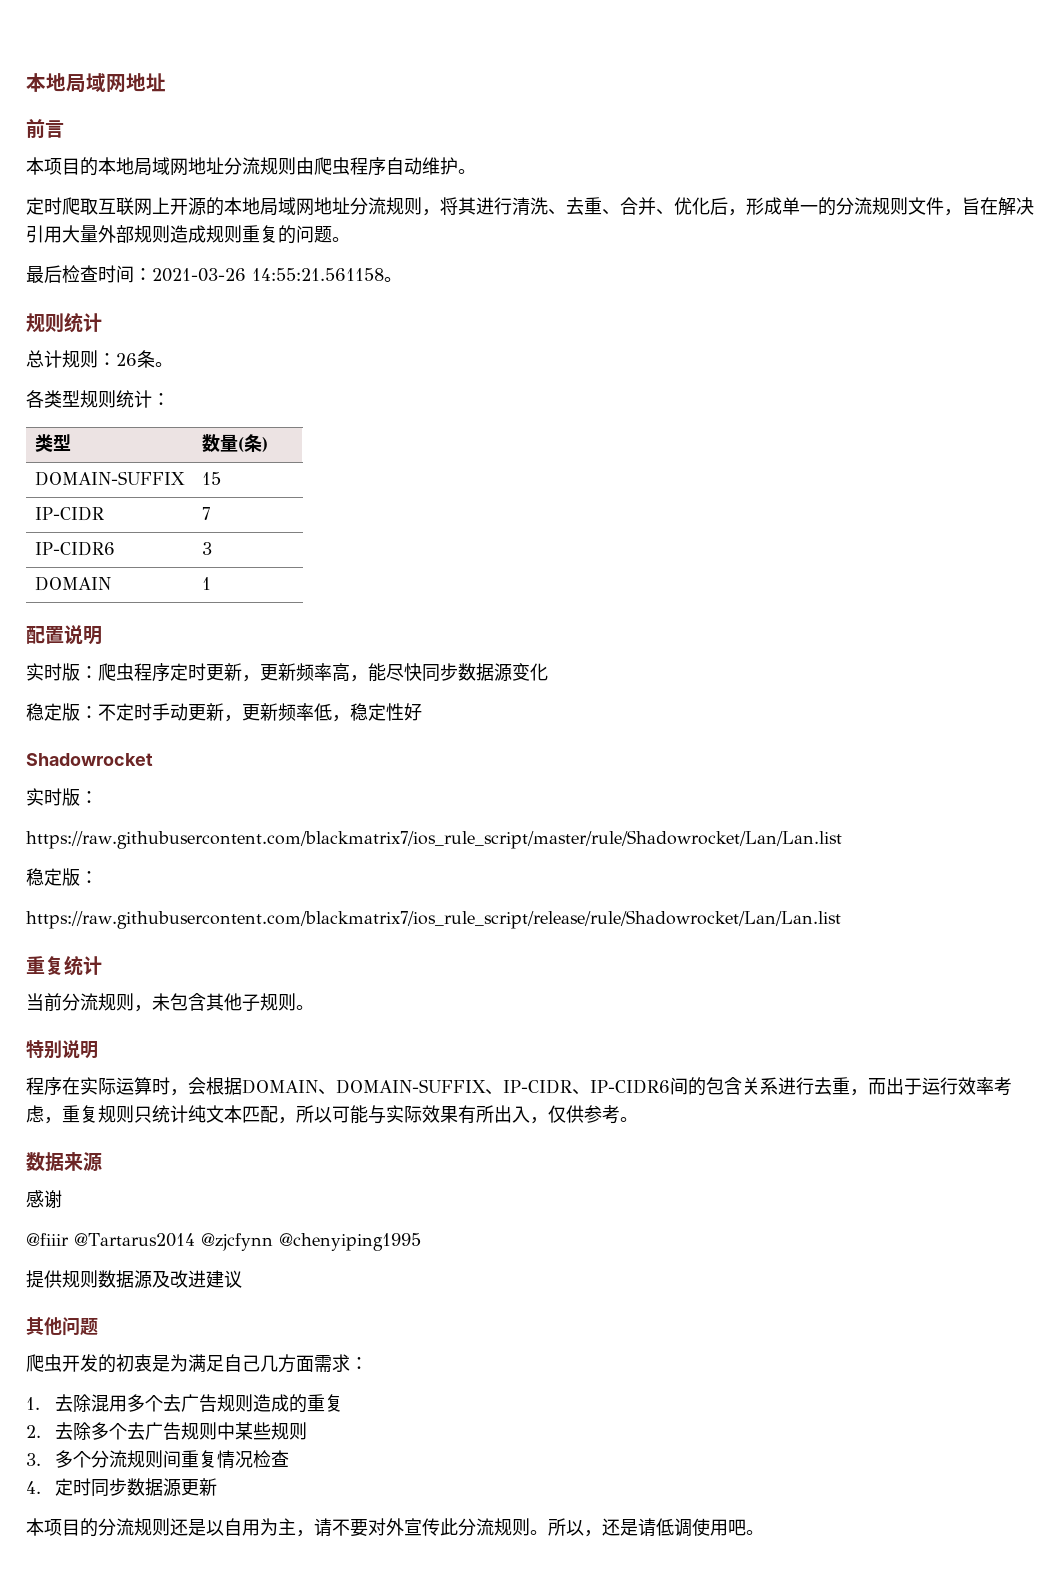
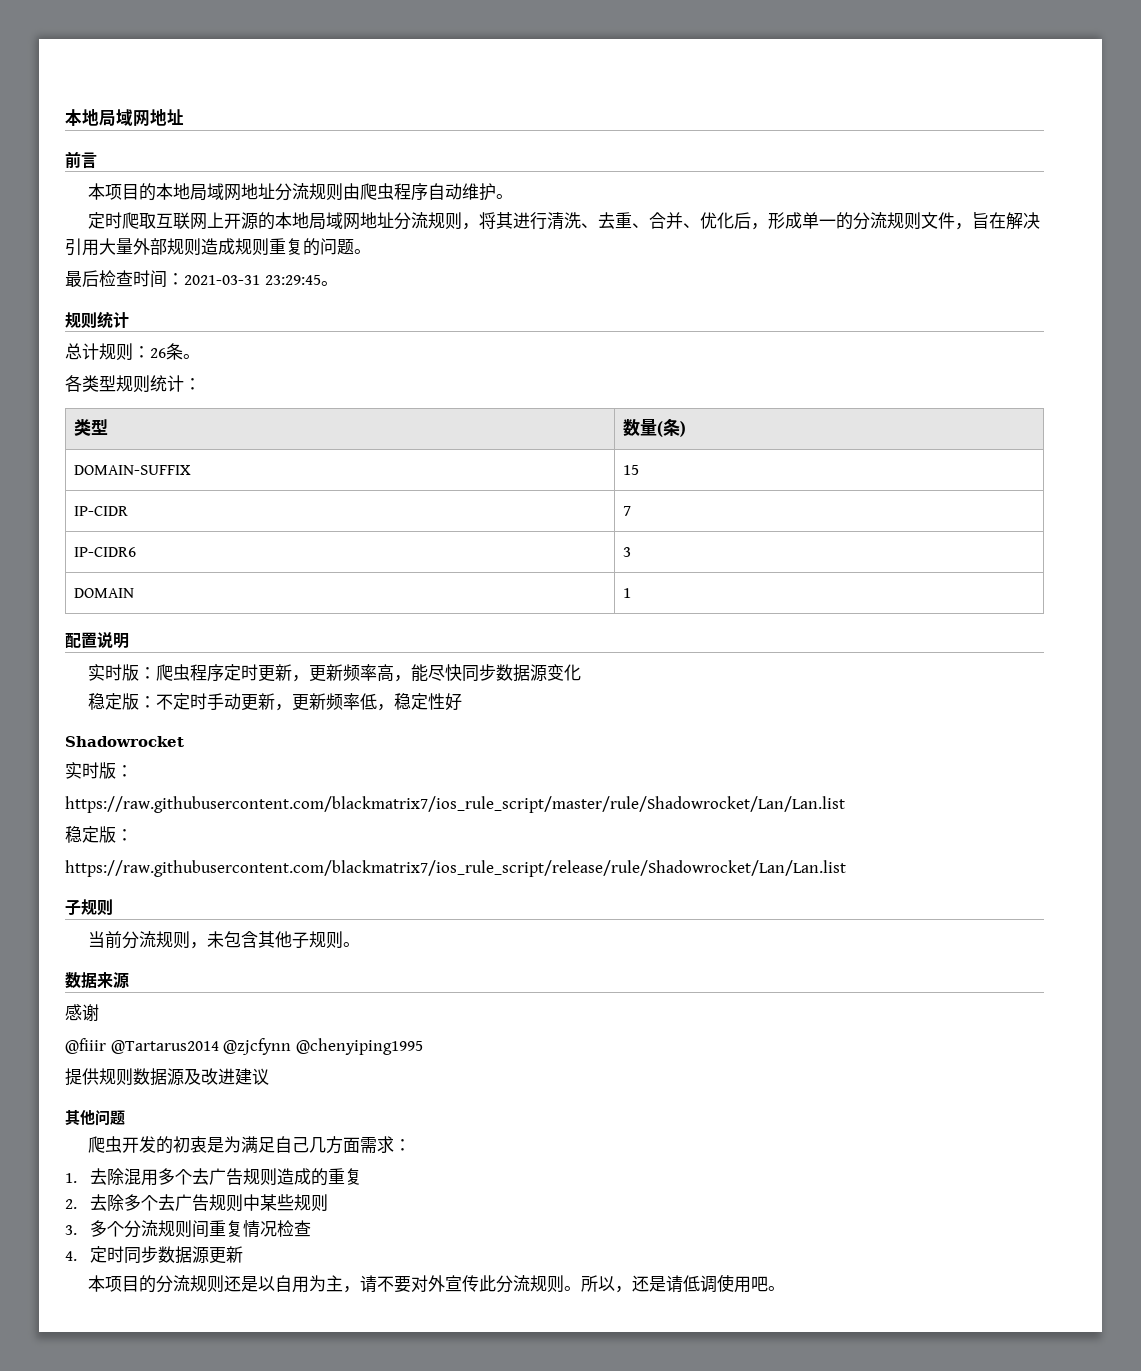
- 最后检查时间：2021-03-26 14:55:21.561158。
+ 最后检查时间：2021-03-31 23:29:45。
  https://raw.githubusercontent.com/blackmatrix7/ios_rule_script/release/rule/Shadowrocket/Lan/Lan.list
- 重复统计
+ 子规则
- 特别说明
- 程序在实际运算时，会根据DOMAIN、DOMAIN-SUFFIX、IP-CIDR、IP-CIDR6间的包含关系进行去重，而出于运行效率考虑，重复规则只统计纯文本匹配，所以可能与实际效果有所出入，仅供参考。

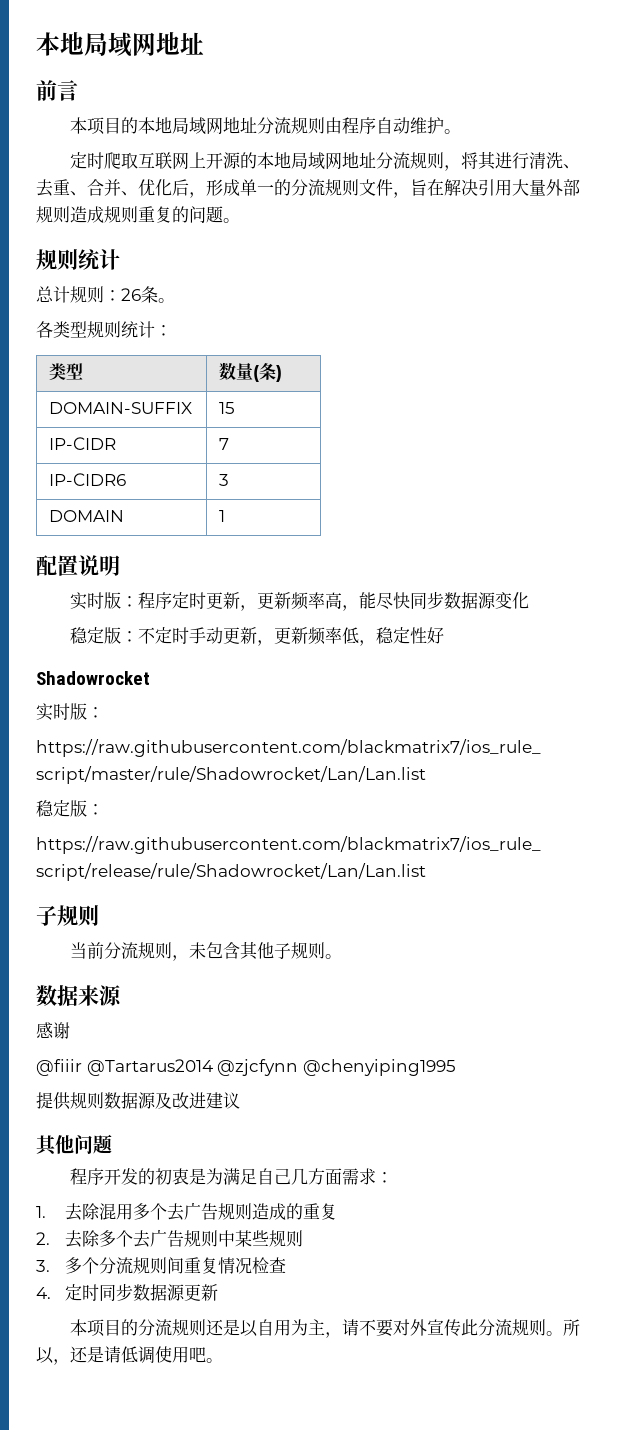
- 本项目的本地局域网地址分流规则由爬虫程序自动维护。
+ 本项目的本地局域网地址分流规则由程序自动维护。
- 最后检查时间：2021-03-31 23:29:45。
- 实时版：爬虫程序定时更新，更新频率高，能尽快同步数据源变化
+ 实时版：程序定时更新，更新频率高，能尽快同步数据源变化
- 爬虫开发的初衷是为满足自己几方面需求：
+ 程序开发的初衷是为满足自己几方面需求：

